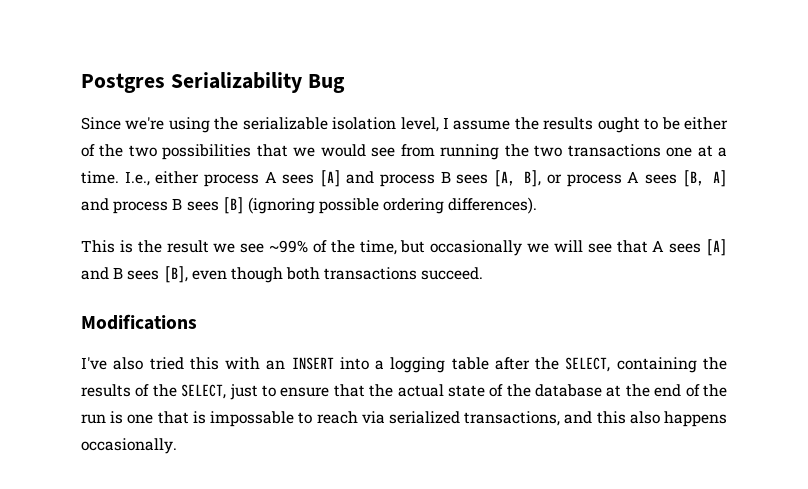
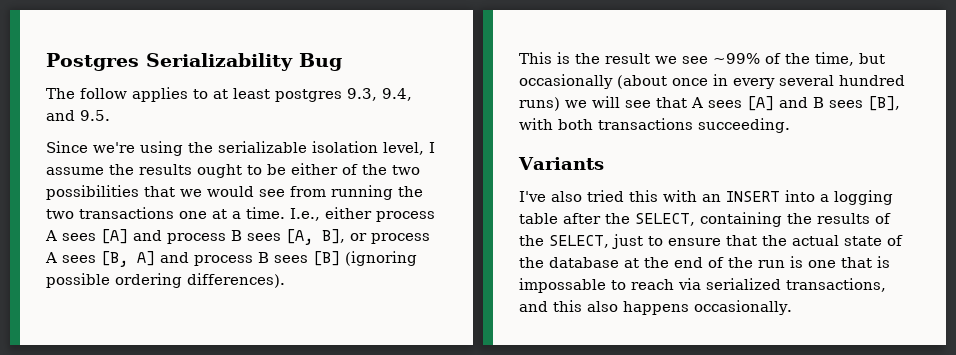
+ The follow applies to at least postgres 9.3, 9.4, and 9.5.
- This is the result we see ~99% of the time, but occasionally we will see that A sees [A] and B sees [B], even though both transactions succeed.
- Modifications
+ This is the result we see ~99% of the time, but occasionally (about once in every several hundred runs) we will see that A sees [A] and B sees [B], with both transactions succeeding.
+ Variants

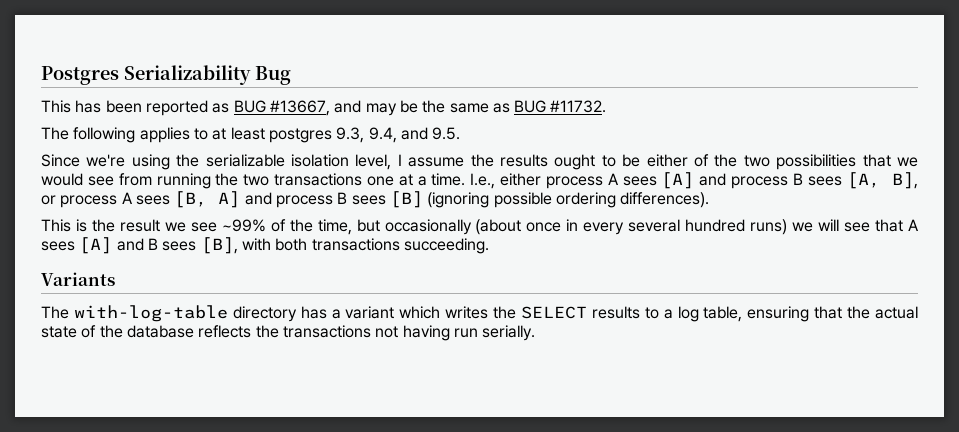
- The follow applies to at least postgres 9.3, 9.4, and 9.5.
+ This has been reported as BUG #13667, and may be the same as BUG #11732.
+ The following applies to at least postgres 9.3, 9.4, and 9.5.
- I've also tried this with an INSERT into a logging table after the SELECT, containing the results of the SELECT, just to ensure that the actual state of the database at the end of the run is one that is impossable to reach via serialized transactions, and this also happens occasionally.
+ The with-log-table directory has a variant which writes the SELECT results to a log table, ensuring that the actual state of the database reflects the transactions not having run serially.

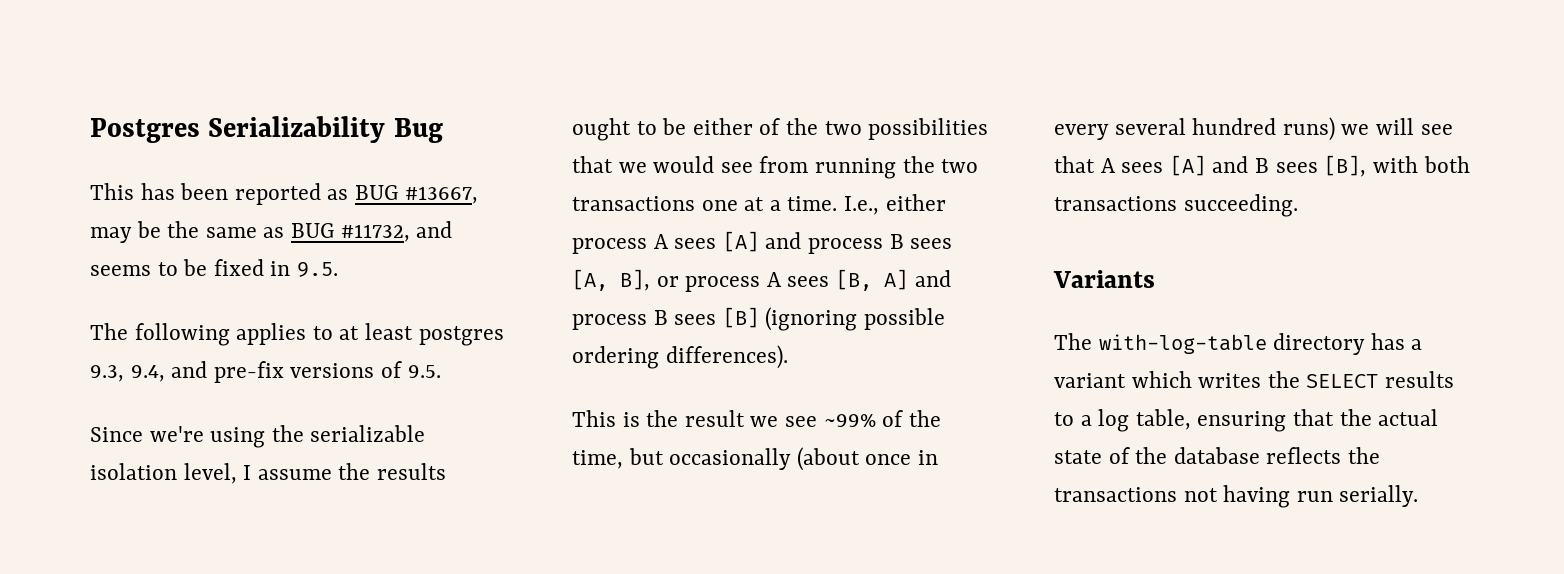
- This has been reported as BUG #13667, and may be the same as BUG #11732.
+ This has been reported as BUG #13667, may be the same as BUG #11732, and seems to be fixed in 9.5.
- The following applies to at least postgres 9.3, 9.4, and 9.5.
+ The following applies to at least postgres 9.3, 9.4, and pre-fix versions of 9.5.

